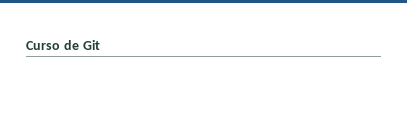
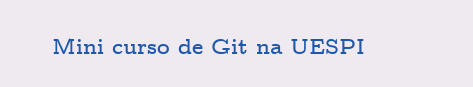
- Curso de Git
+ Mini curso de Git na UESPI

